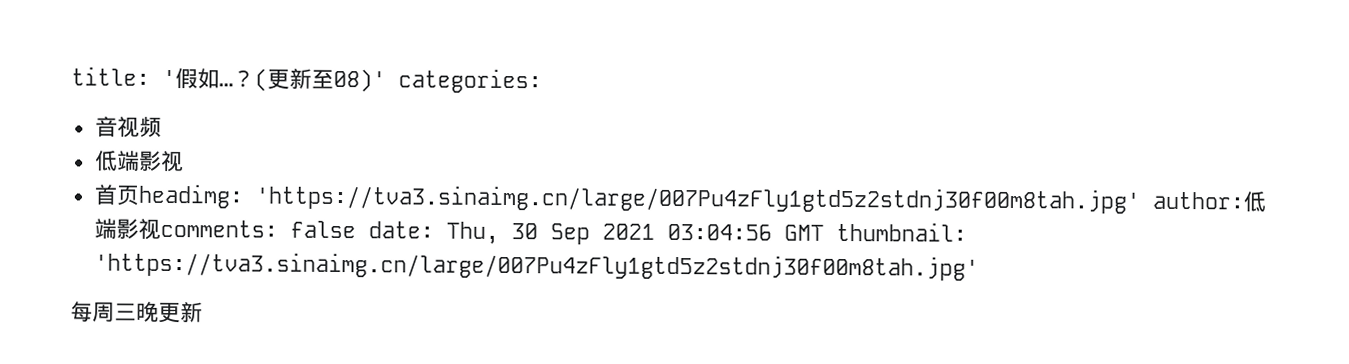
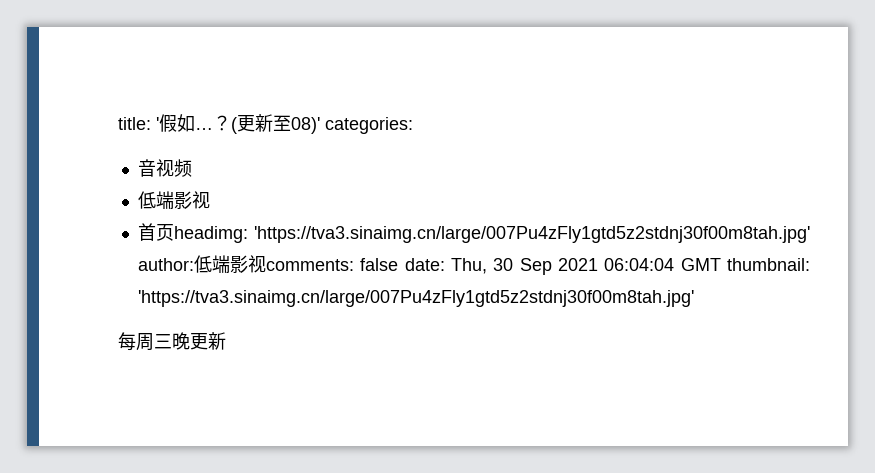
- 首页headimg: 'https://tva3.sinaimg.cn/large/007Pu4zFly1gtd5z2stdnj30f00m8tah.jpg' author:低端影视comments: false date: Thu, 30 Sep 2021 03:04:56 GMT thumbnail: 'https://tva3.sinaimg.cn/large/007Pu4zFly1gtd5z2stdnj30f00m8tah.jpg'
+ 首页headimg: 'https://tva3.sinaimg.cn/large/007Pu4zFly1gtd5z2stdnj30f00m8tah.jpg' author:低端影视comments: false date: Thu, 30 Sep 2021 06:04:04 GMT thumbnail: 'https://tva3.sinaimg.cn/large/007Pu4zFly1gtd5z2stdnj30f00m8tah.jpg'

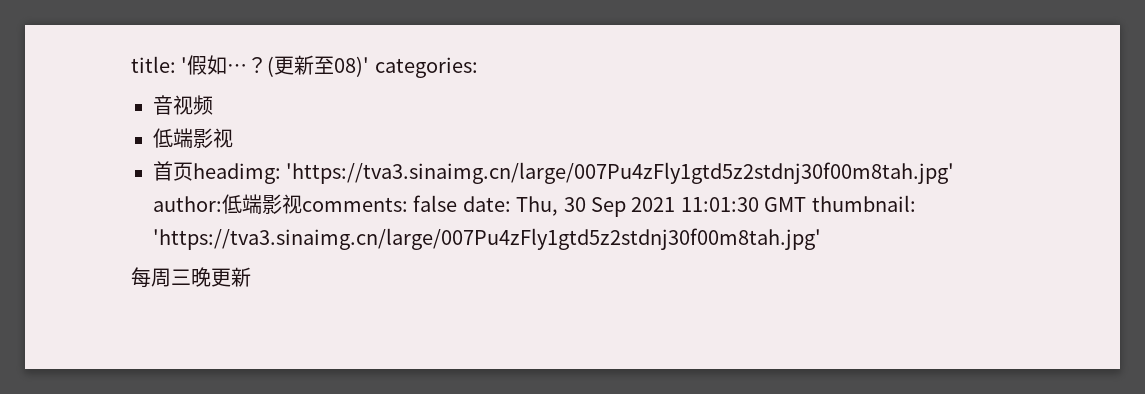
- 首页headimg: 'https://tva3.sinaimg.cn/large/007Pu4zFly1gtd5z2stdnj30f00m8tah.jpg' author:低端影视comments: false date: Thu, 30 Sep 2021 06:04:04 GMT thumbnail: 'https://tva3.sinaimg.cn/large/007Pu4zFly1gtd5z2stdnj30f00m8tah.jpg'
+ 首页headimg: 'https://tva3.sinaimg.cn/large/007Pu4zFly1gtd5z2stdnj30f00m8tah.jpg' author:低端影视comments: false date: Thu, 30 Sep 2021 11:01:30 GMT thumbnail: 'https://tva3.sinaimg.cn/large/007Pu4zFly1gtd5z2stdnj30f00m8tah.jpg'

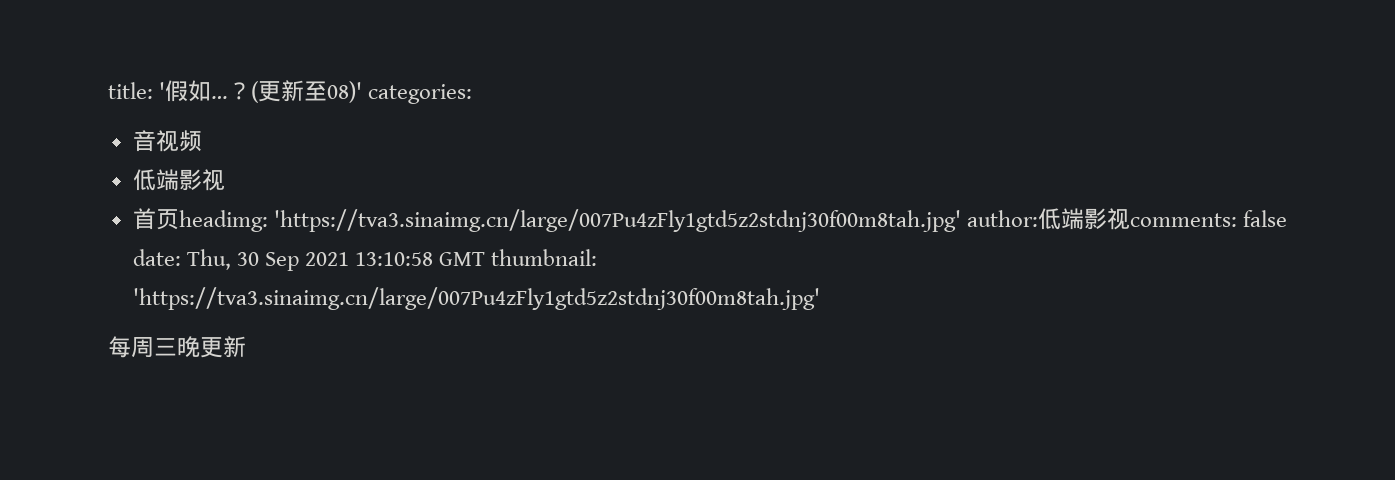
- 首页headimg: 'https://tva3.sinaimg.cn/large/007Pu4zFly1gtd5z2stdnj30f00m8tah.jpg' author:低端影视comments: false date: Thu, 30 Sep 2021 11:01:30 GMT thumbnail: 'https://tva3.sinaimg.cn/large/007Pu4zFly1gtd5z2stdnj30f00m8tah.jpg'
+ 首页headimg: 'https://tva3.sinaimg.cn/large/007Pu4zFly1gtd5z2stdnj30f00m8tah.jpg' author:低端影视comments: false date: Thu, 30 Sep 2021 13:10:58 GMT thumbnail: 'https://tva3.sinaimg.cn/large/007Pu4zFly1gtd5z2stdnj30f00m8tah.jpg'

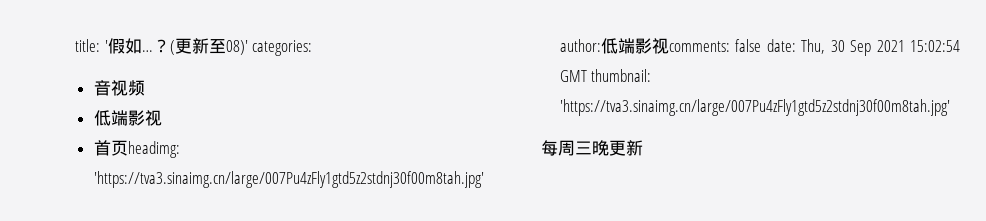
- 首页headimg: 'https://tva3.sinaimg.cn/large/007Pu4zFly1gtd5z2stdnj30f00m8tah.jpg' author:低端影视comments: false date: Thu, 30 Sep 2021 13:10:58 GMT thumbnail: 'https://tva3.sinaimg.cn/large/007Pu4zFly1gtd5z2stdnj30f00m8tah.jpg'
+ 首页headimg: 'https://tva3.sinaimg.cn/large/007Pu4zFly1gtd5z2stdnj30f00m8tah.jpg' author:低端影视comments: false date: Thu, 30 Sep 2021 15:02:54 GMT thumbnail: 'https://tva3.sinaimg.cn/large/007Pu4zFly1gtd5z2stdnj30f00m8tah.jpg'

